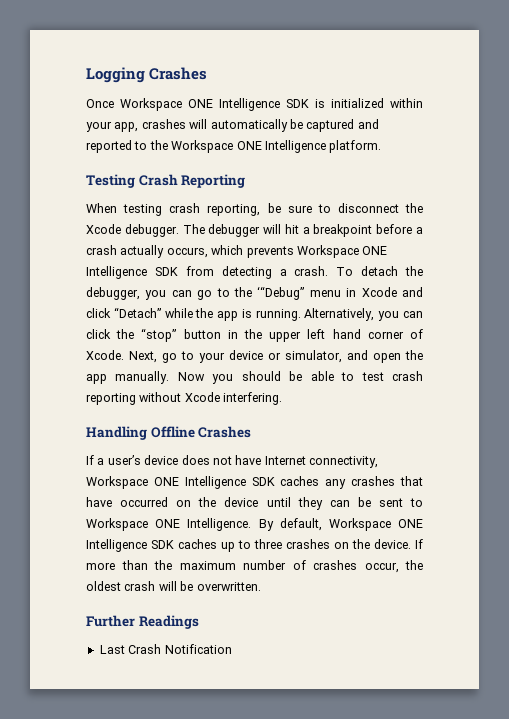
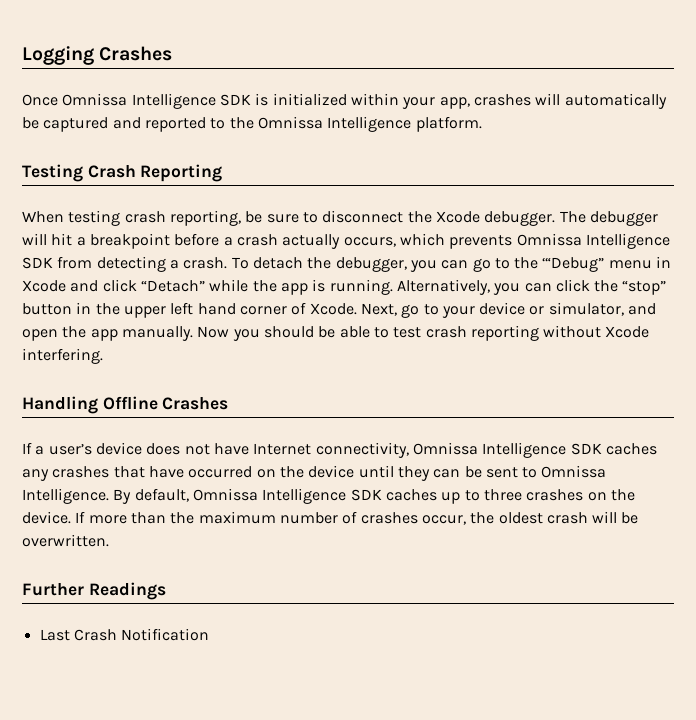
- Once Workspace ONE Intelligence SDK is initialized within your app, crashes will automatically be captured and reported to the Workspace ONE Intelligence platform.
+ Once Omnissa Intelligence SDK is initialized within your app, crashes will automatically be captured and reported to the Omnissa Intelligence platform.
- The debugger will hit a breakpoint before a crash actually occurs, which prevents Workspace ONE Intelligence SDK from detecting a crash.
+ The debugger will hit a breakpoint before a crash actually occurs, which prevents Omnissa Intelligence SDK from detecting a crash.
- If a user’s device does not have Internet connectivity, Workspace ONE Intelligence SDK caches any crashes that have occurred on the device until they can be sent to Workspace ONE Intelligence.
+ If a user’s device does not have Internet connectivity, Omnissa Intelligence SDK caches any crashes that have occurred on the device until they can be sent to Omnissa Intelligence.
- By default, Workspace ONE Intelligence SDK caches up to three crashes on the device.
+ By default, Omnissa Intelligence SDK caches up to three crashes on the device.

